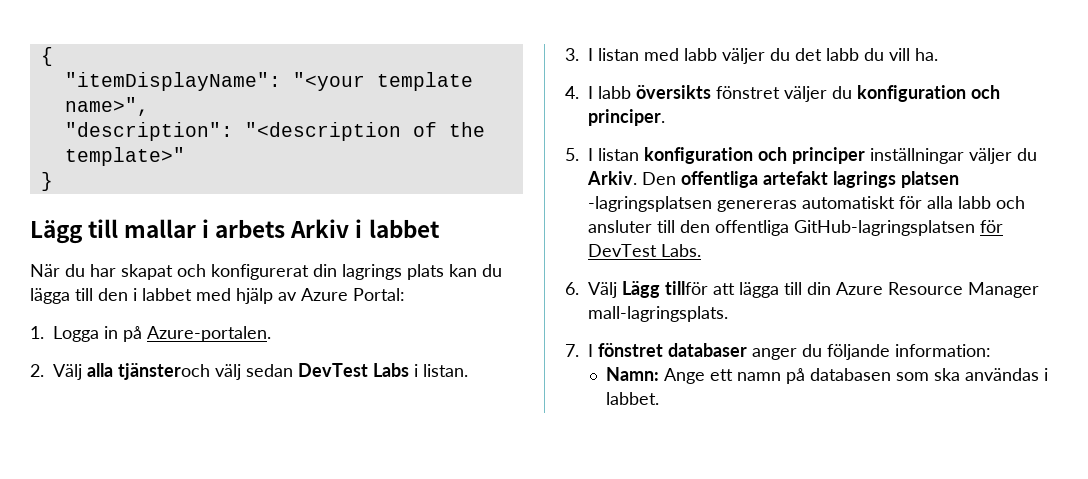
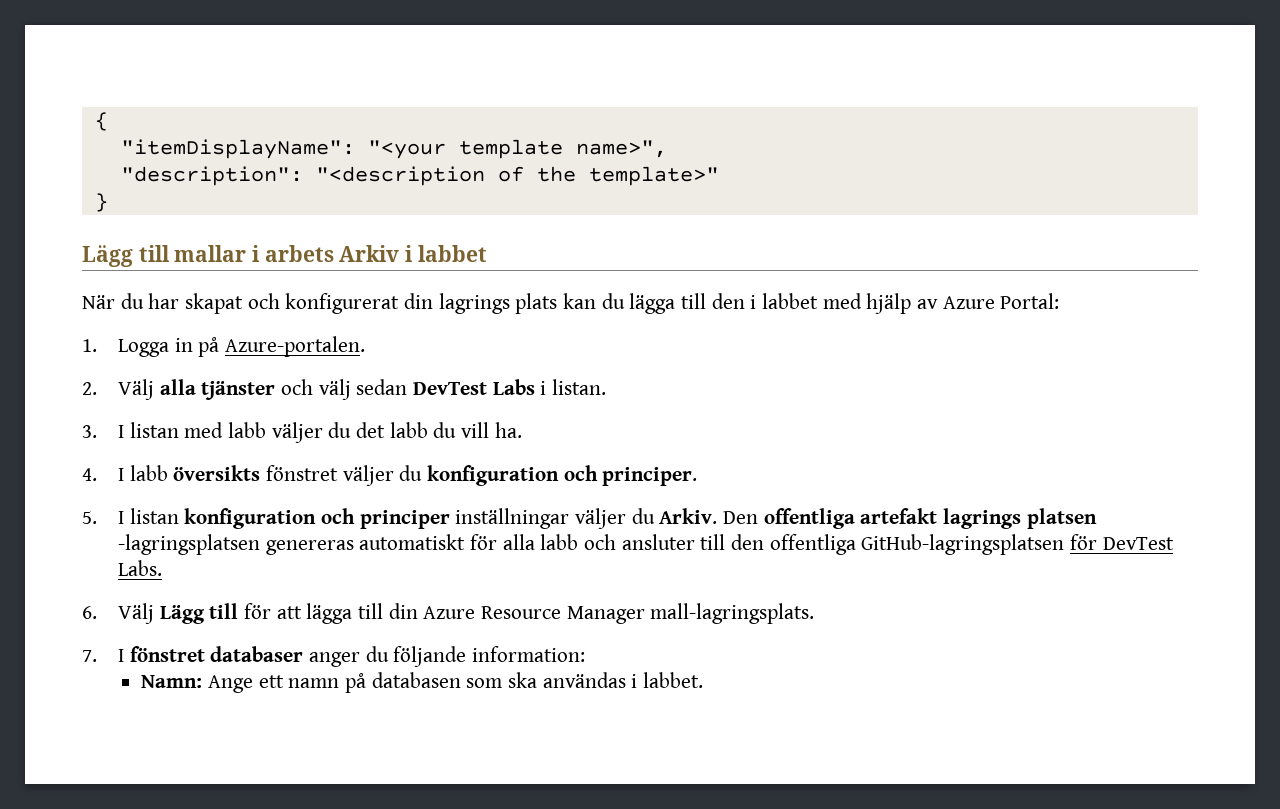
- 2. Välj alla tjänsteroch välj sedan DevTest Labs i listan.
+ 2. Välj alla tjänster och välj sedan DevTest Labs i listan.
- 6. Välj Lägg tillför att lägga till din Azure Resource Manager mall-lagringsplats.
+ 6. Välj Lägg till för att lägga till din Azure Resource Manager mall-lagringsplats.

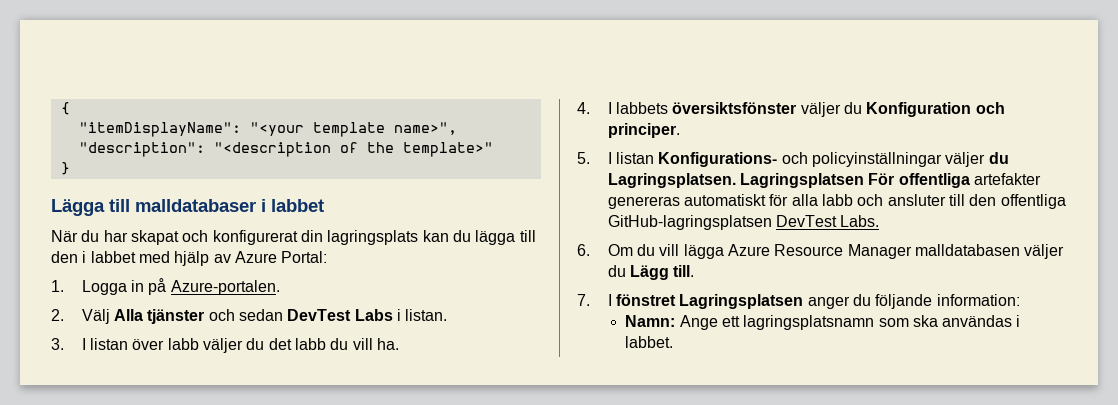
- Lägg till mallar i arbets Arkiv i labbet
+ Lägga till malldatabaser i labbet
- När du har skapat och konfigurerat din lagrings plats kan du lägga till den i labbet med hjälp av Azure Portal:
+ När du har skapat och konfigurerat din lagringsplats kan du lägga till den i labbet med hjälp av Azure Portal:
- 2. Välj alla tjänster och välj sedan DevTest Labs i listan.
+ 2. Välj Alla tjänster och sedan DevTest Labs i listan.
- 3. I listan med labb väljer du det labb du vill ha.
+ 3. I listan över labb väljer du det labb du vill ha.
- 4. I labb översikts fönstret väljer du konfiguration och principer.
+ 4. I labbets översiktsfönster väljer du Konfiguration och principer.
- 5. I listan konfiguration och principer inställningar väljer du Arkiv. Den offentliga artefakt lagrings platsen -lagringsplatsen genereras automatiskt för alla labb och ansluter till den offentliga GitHub-lagringsplatsen för DevTest Labs.
+ 5. I listan Konfigurations- och policyinställningar väljer du Lagringsplatsen. Lagringsplatsen För offentliga artefakter genereras automatiskt för alla labb och ansluter till den offentliga GitHub-lagringsplatsen DevTest Labs.
- 6. Välj Lägg till för att lägga till din Azure Resource Manager mall-lagringsplats.
+ 6. Om du vill lägga Azure Resource Manager malldatabasen väljer du Lägg till.
- 7. I fönstret databaser anger du följande information:
+ 7. I fönstret Lagringsplatsen anger du följande information:
- Namn: Ange ett namn på databasen som ska användas i labbet.
+ Namn: Ange ett lagringsplatsnamn som ska användas i labbet.

